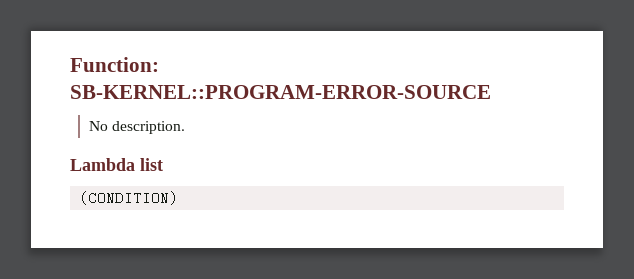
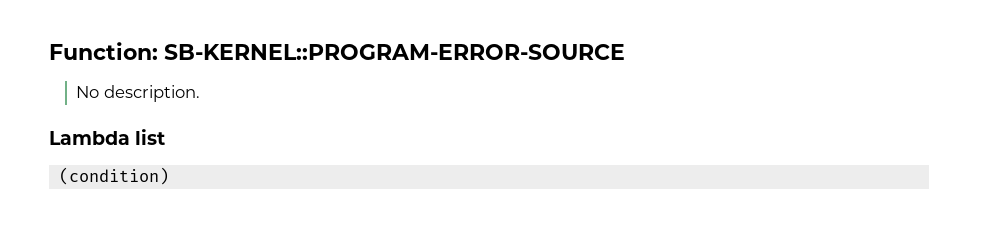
- (CONDITION)
+ (condition)

